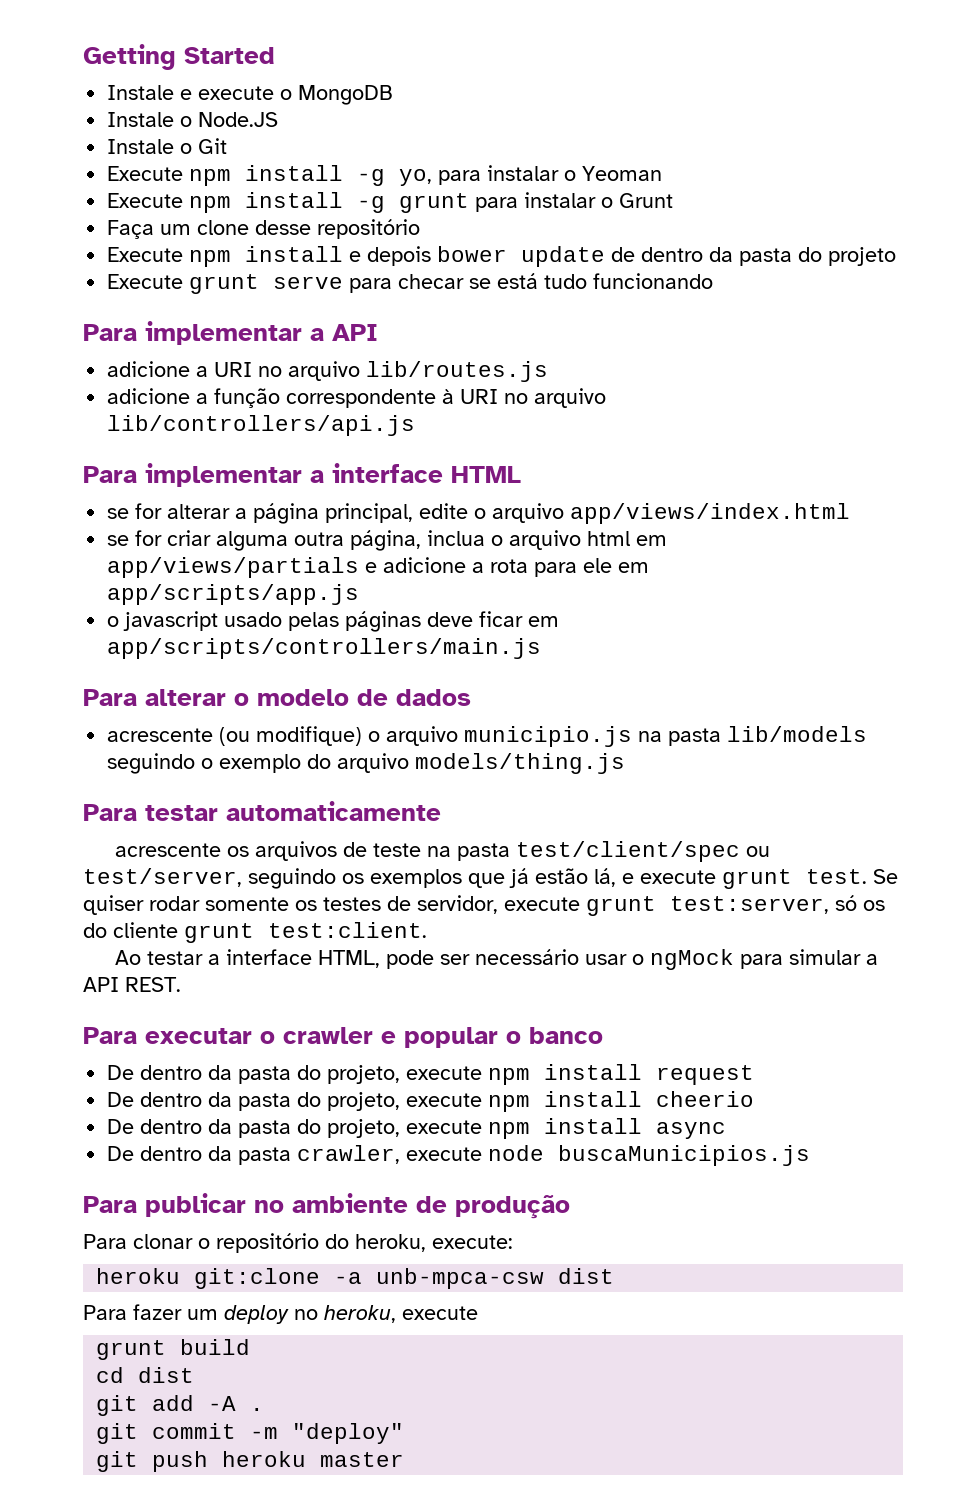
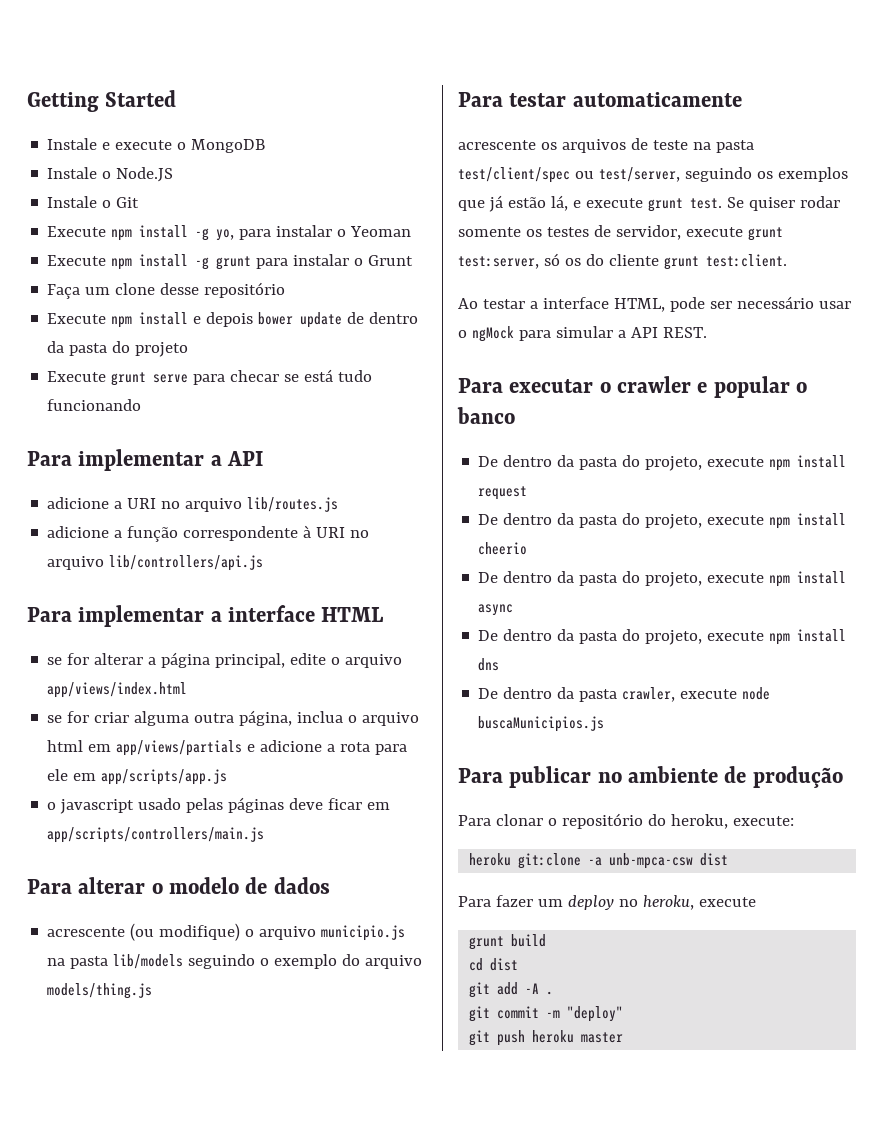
+ De dentro da pasta do projeto, execute npm install dns

